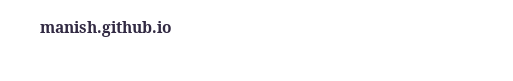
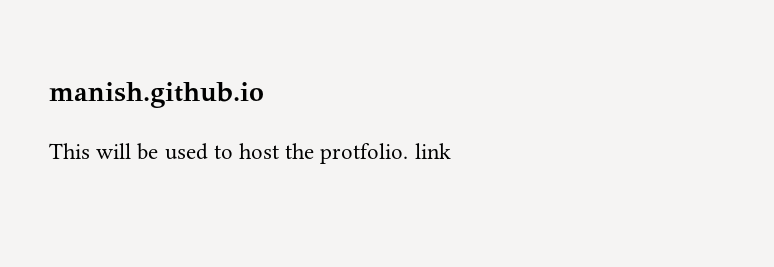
+ This will be used to host the protfolio. link

